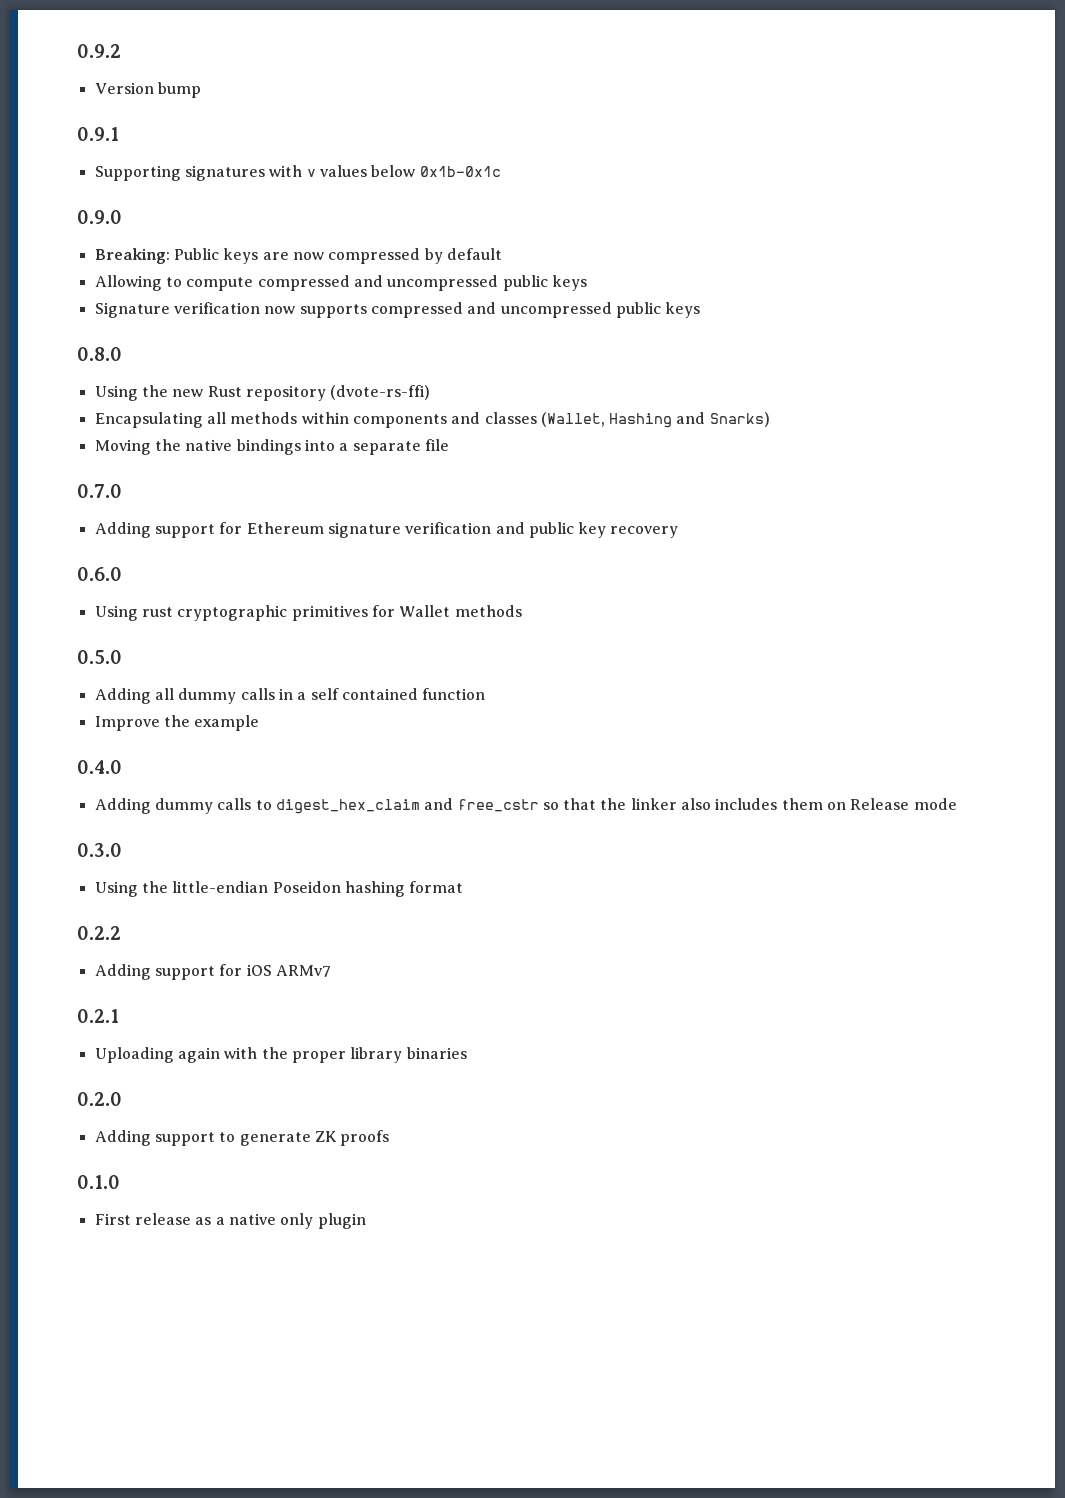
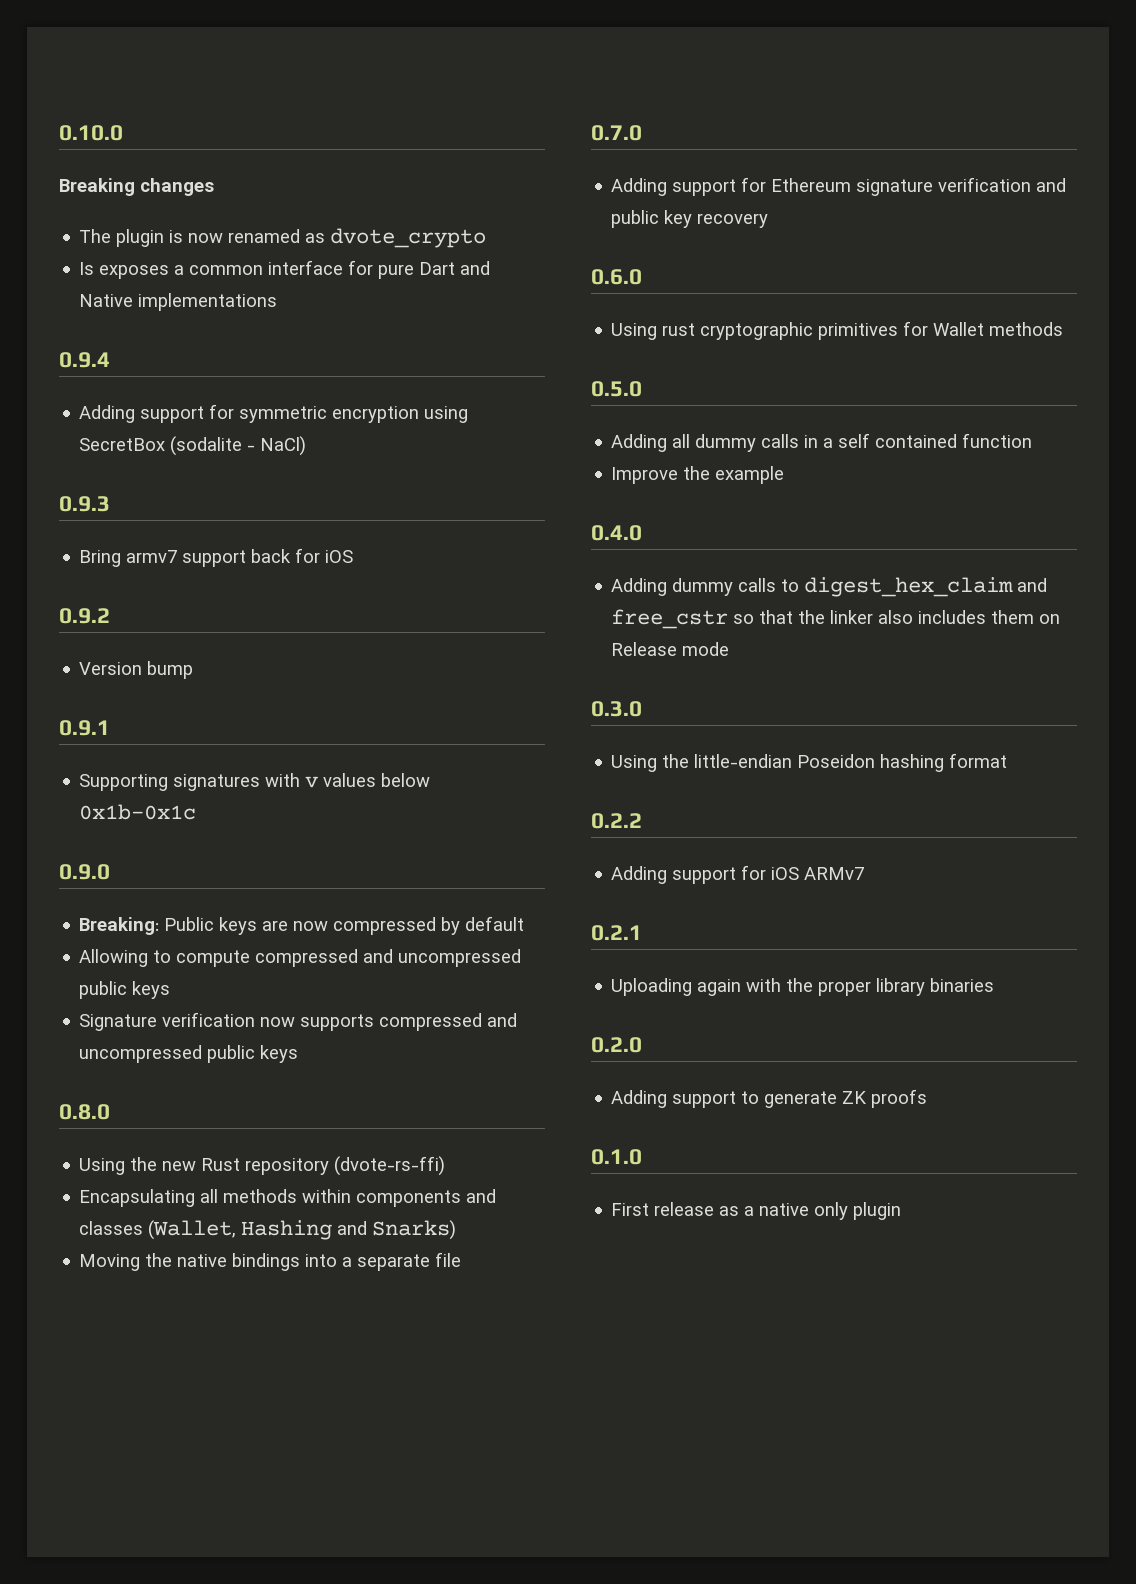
+ 0.10.0
+ Breaking changes
+ The plugin is now renamed as dvote_crypto
+ Is exposes a common interface for pure Dart and Native implementations
+ 0.9.4
+ Adding support for symmetric encryption using SecretBox (sodalite - NaCl)
+ 0.9.3
+ Bring armv7 support back for iOS

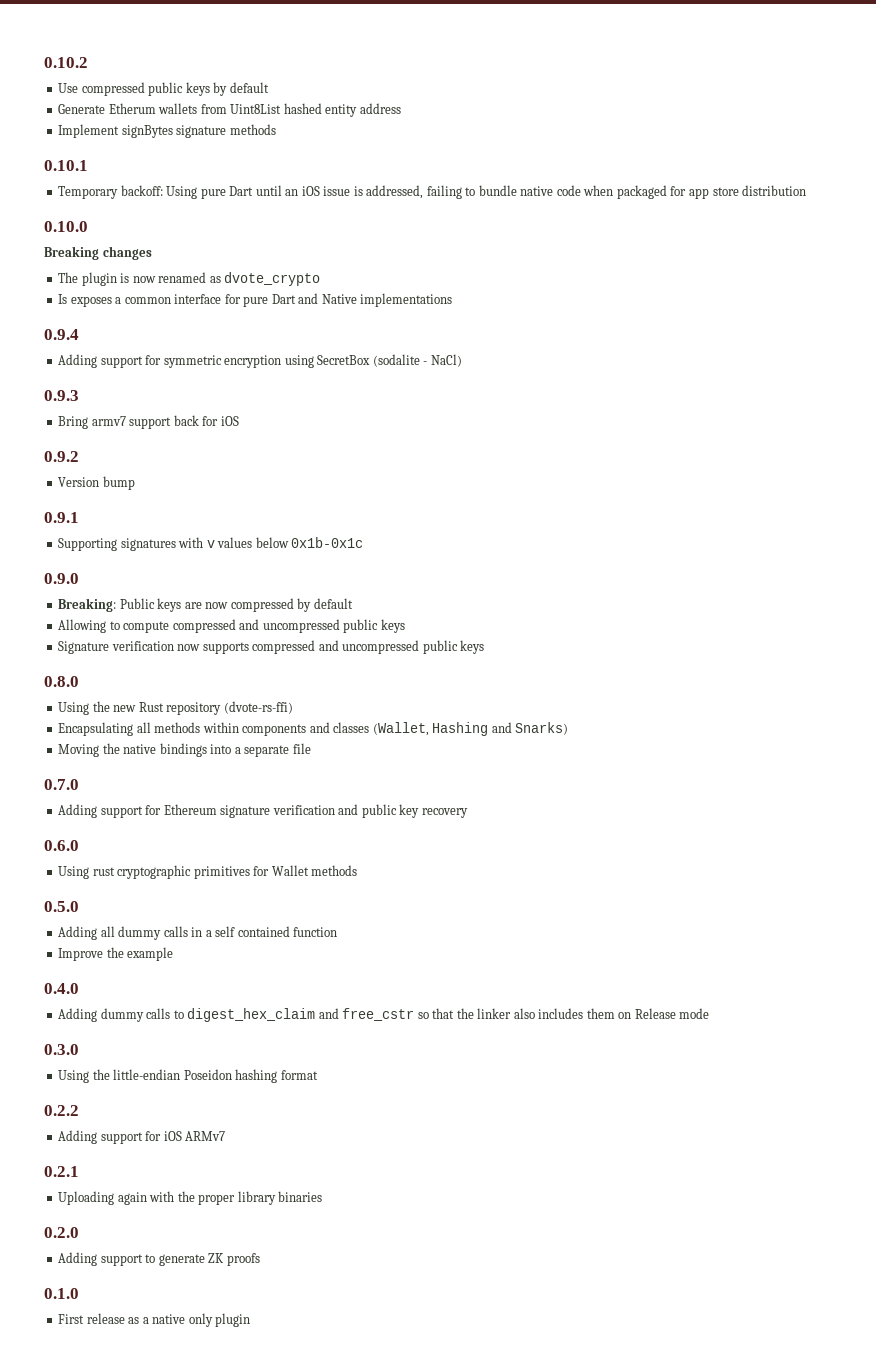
+ 0.10.2
+ Use compressed public keys by default
+ Generate Etherum wallets from Uint8List hashed entity address
+ Implement signBytes signature methods
+ 0.10.1
+ Temporary backoff: Using pure Dart until an iOS issue is addressed, failing to bundle native code when packaged for app store distribution

